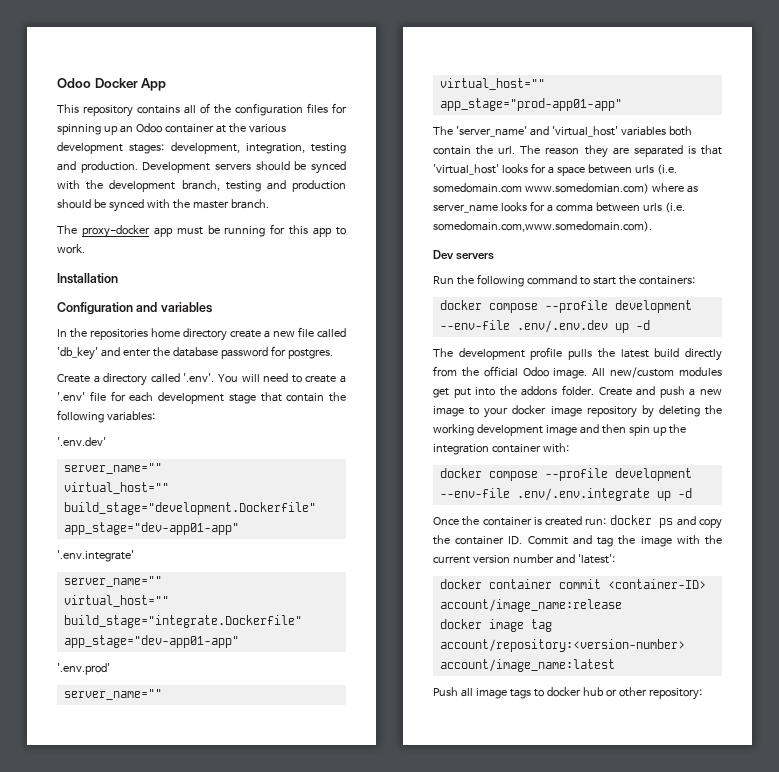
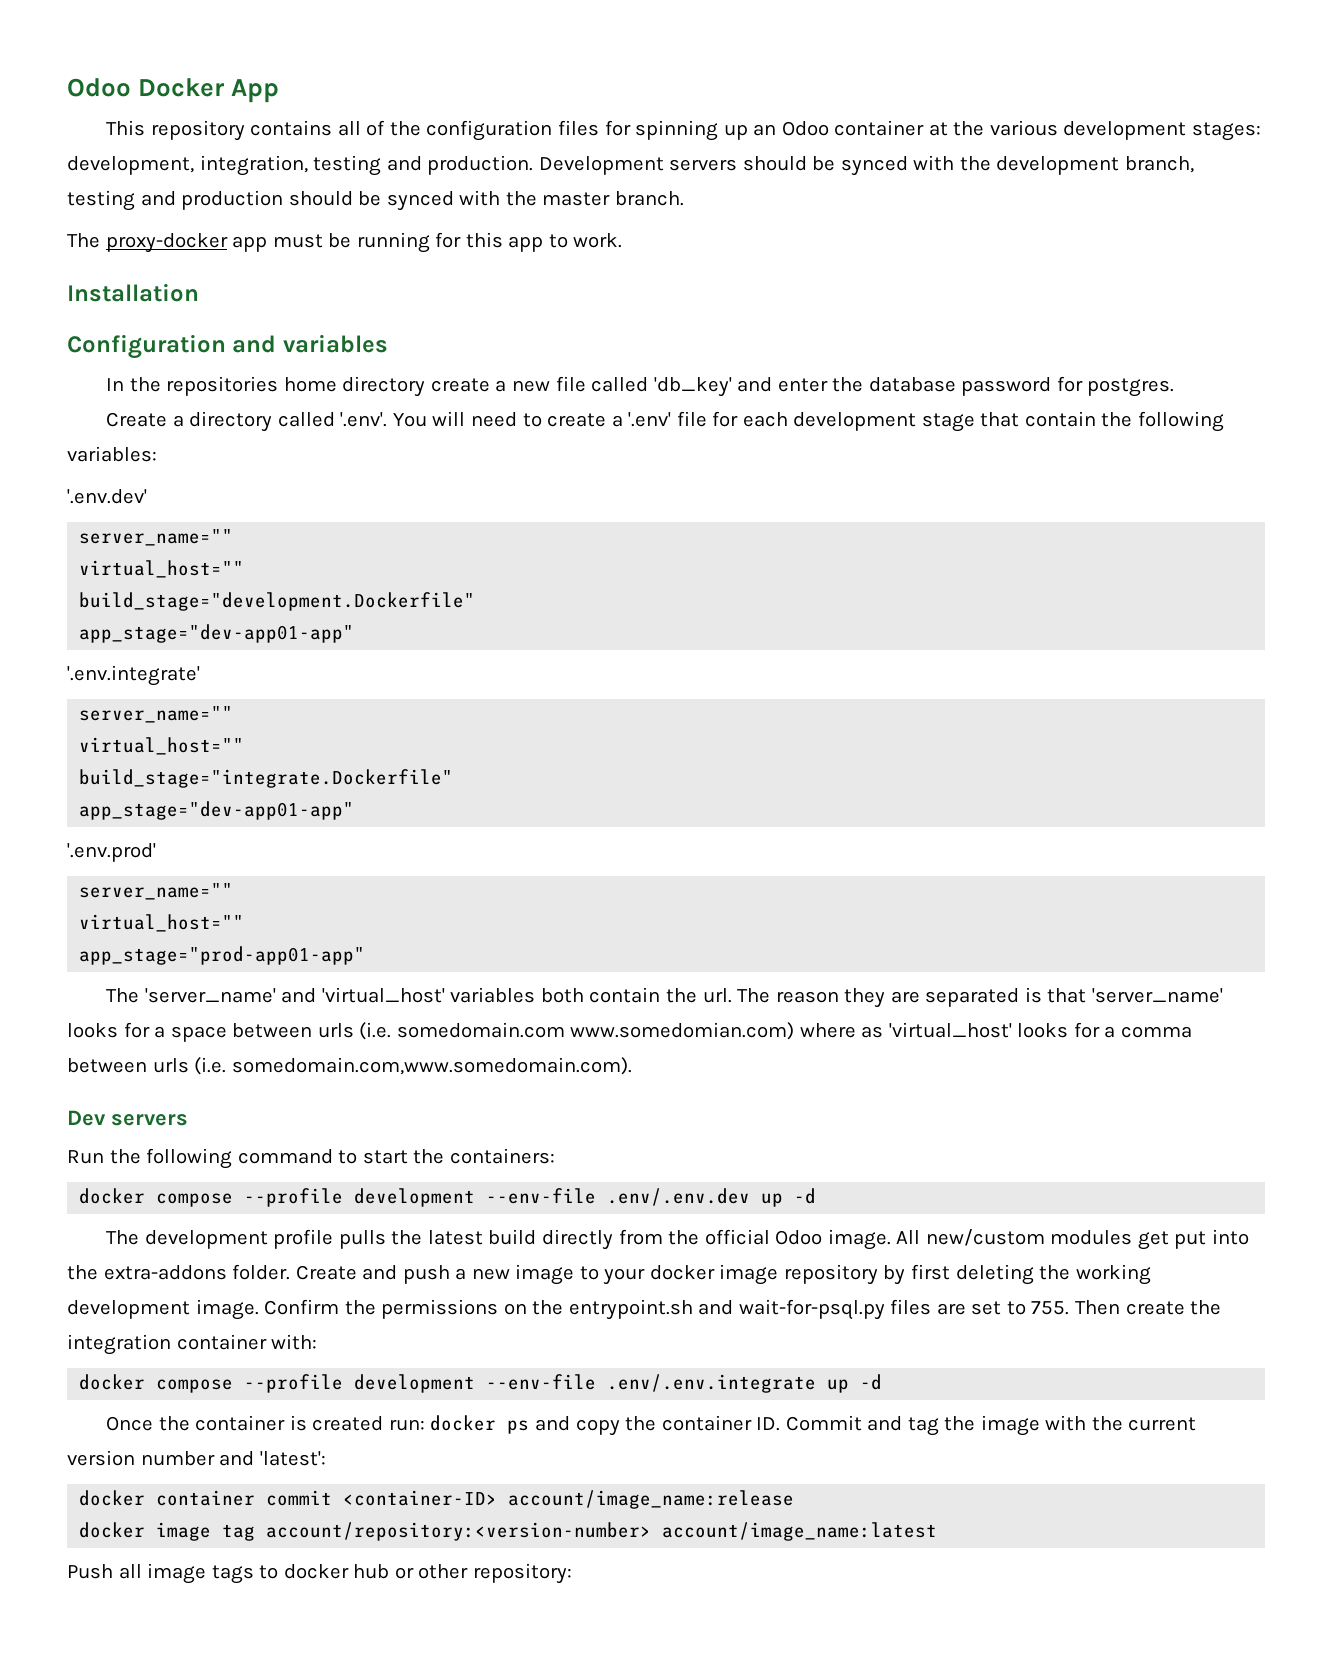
- The reason they are separated is that 'virtual_host' looks for a space between urls (i.e. somedomain.com www.somedomian.com) where as server_name looks for a comma between urls (i.e. somedomain.com,www.somedomain.com).
+ The reason they are separated is that 'server_name' looks for a space between urls (i.e. somedomain.com www.somedomian.com) where as 'virtual_host' looks for a comma between urls (i.e. somedomain.com,www.somedomain.com).
- All new/custom modules get put into the addons folder.
+ All new/custom modules get put into the extra-addons folder.
- Create and push a new image to your docker image repository by deleting the working development image and then spin up the integration container with:
+ Create and push a new image to your docker image repository by first deleting the working development image. Confirm the permissions on the entrypoint.sh and wait-for-psql.py files are set to 755. Then create the integration container with:

